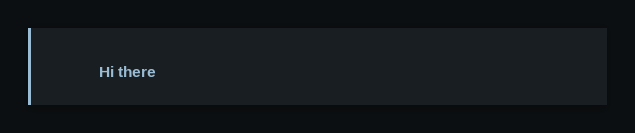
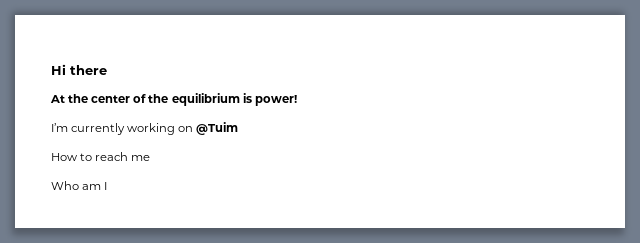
+ At the center of the equilibrium is power!
+ I’m currently working on @Tuim
+ How to reach me
+ Who am I

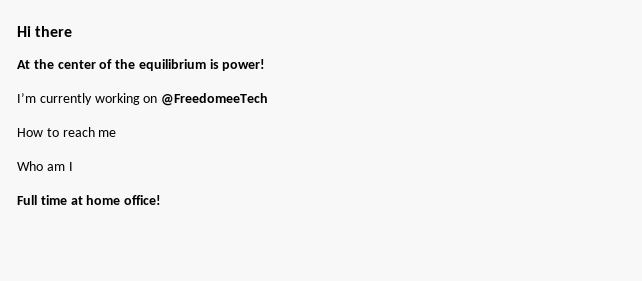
- I’m currently working on @Tuim
+ I’m currently working on @FreedomeeTech
+ Full time at home office!

